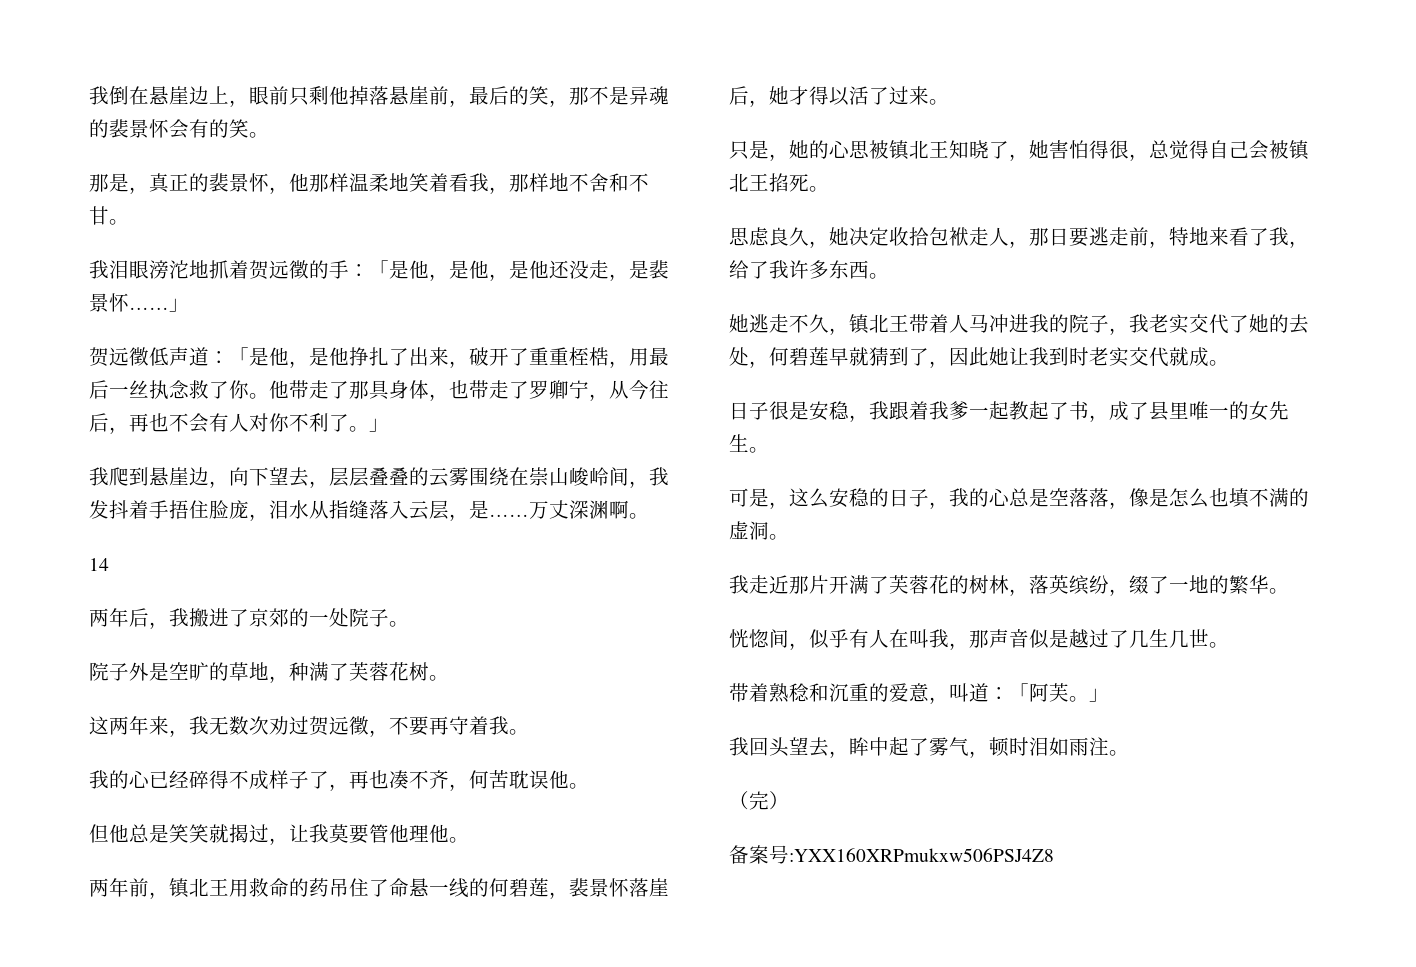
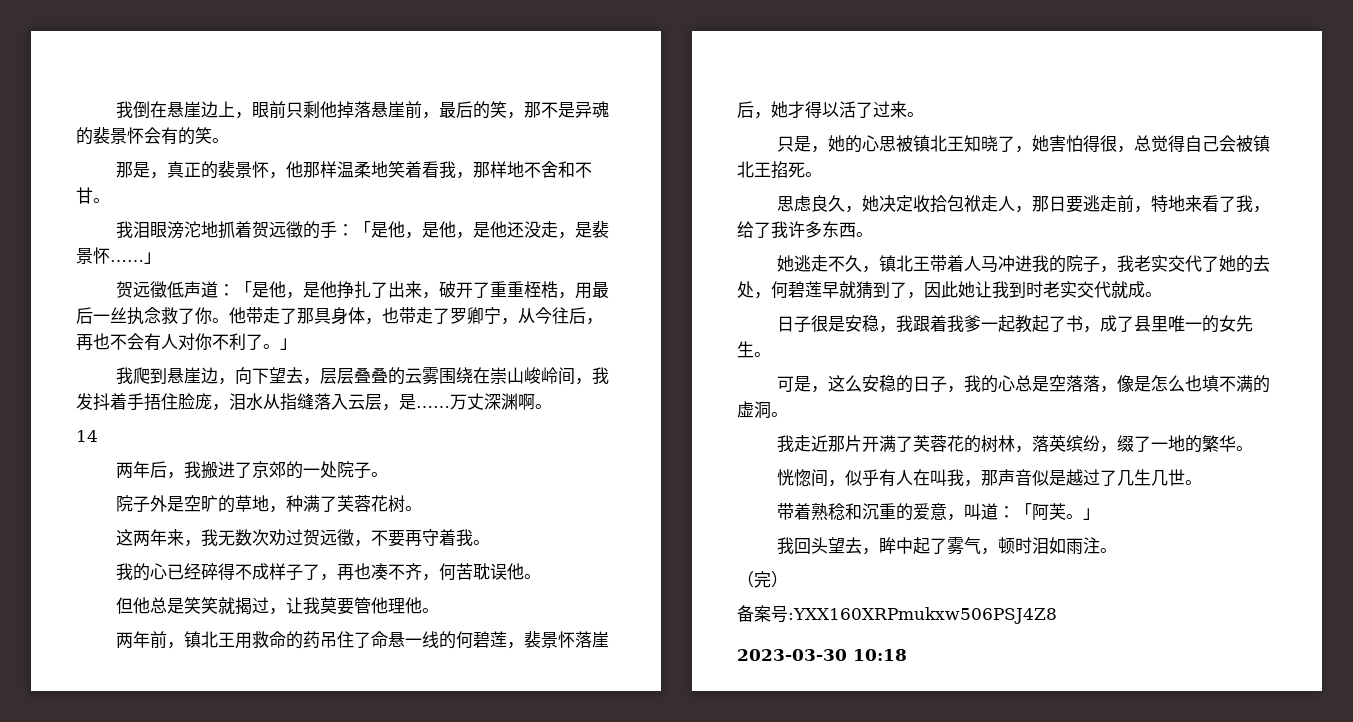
+ 2023-03-30 10:18

